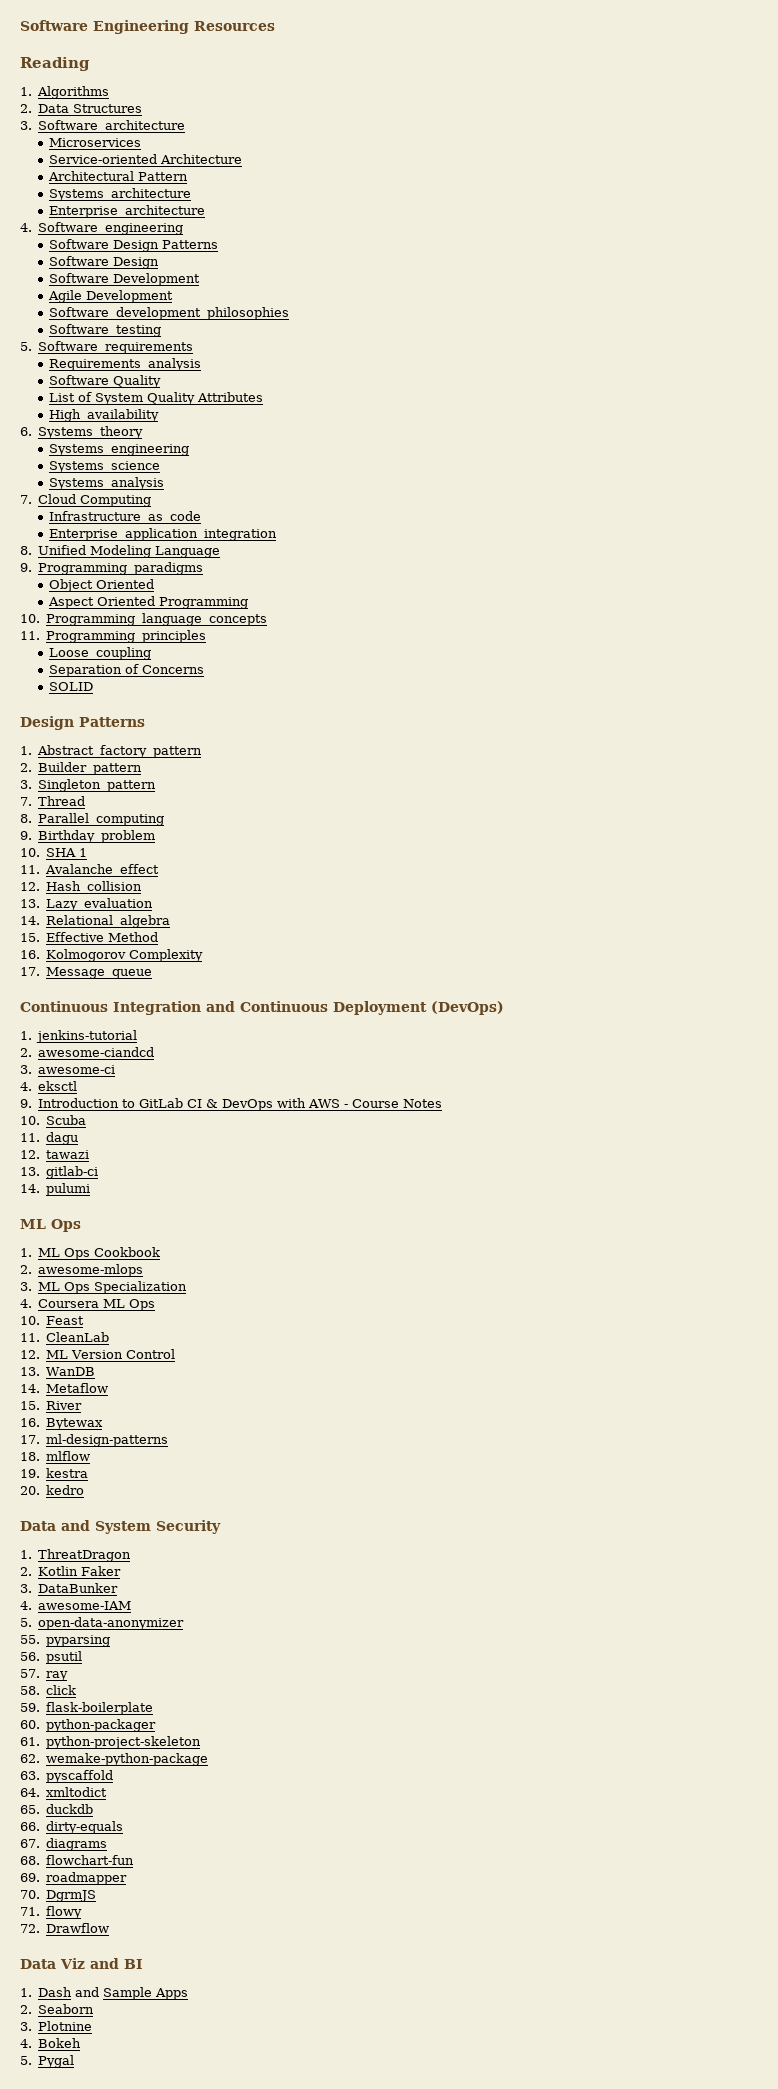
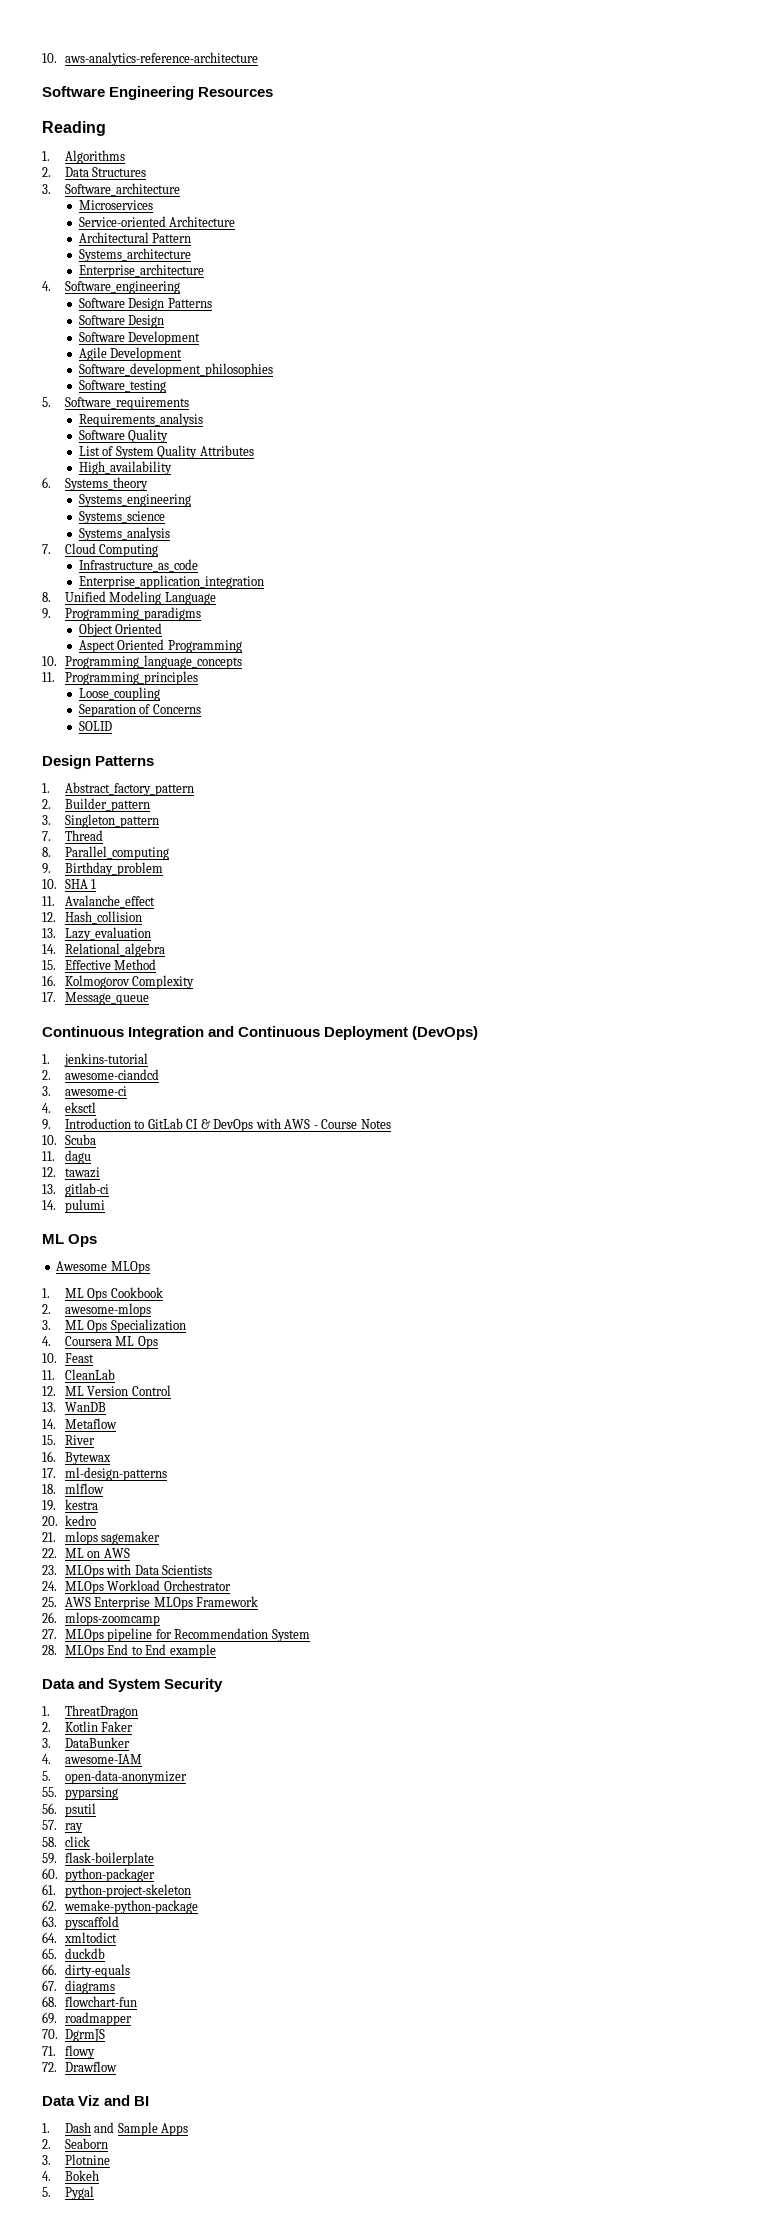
+ 10. aws-analytics-reference-architecture
+ Awesome MLOps
+ 21. mlops sagemaker
+ 22. ML on AWS
+ 23. MLOps with Data Scientists
+ 24. MLOps Workload Orchestrator
+ 25. AWS Enterprise MLOps Framework
+ 26. mlops-zoomcamp
+ 27. MLOps pipeline for Recommendation System
+ 28. MLOps End to End example

